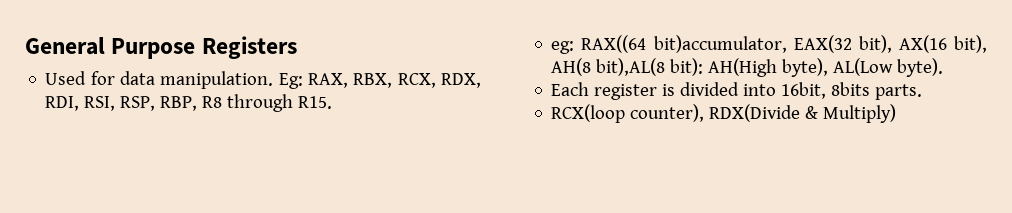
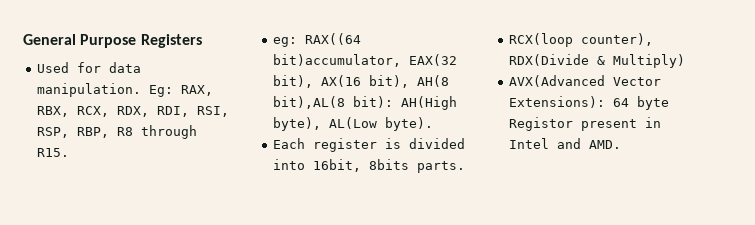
+ AVX(Advanced Vector Extensions): 64 byte Registor present in Intel and AMD.

